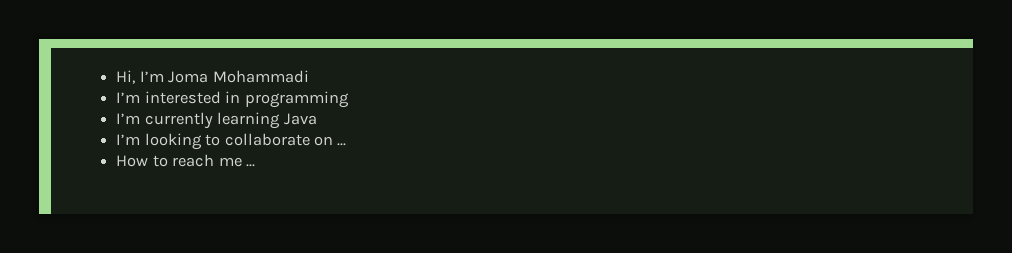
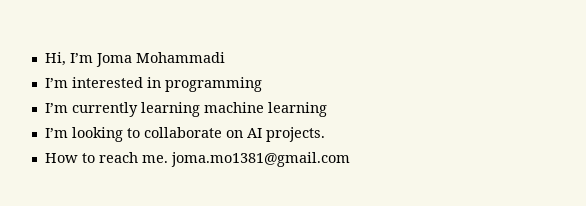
- I’m currently learning Java
+ I’m currently learning machine learning
- I’m looking to collaborate on ...
+ I’m looking to collaborate on AI projects.
- How to reach me ...
+ How to reach me. joma.mo1381@gmail.com

